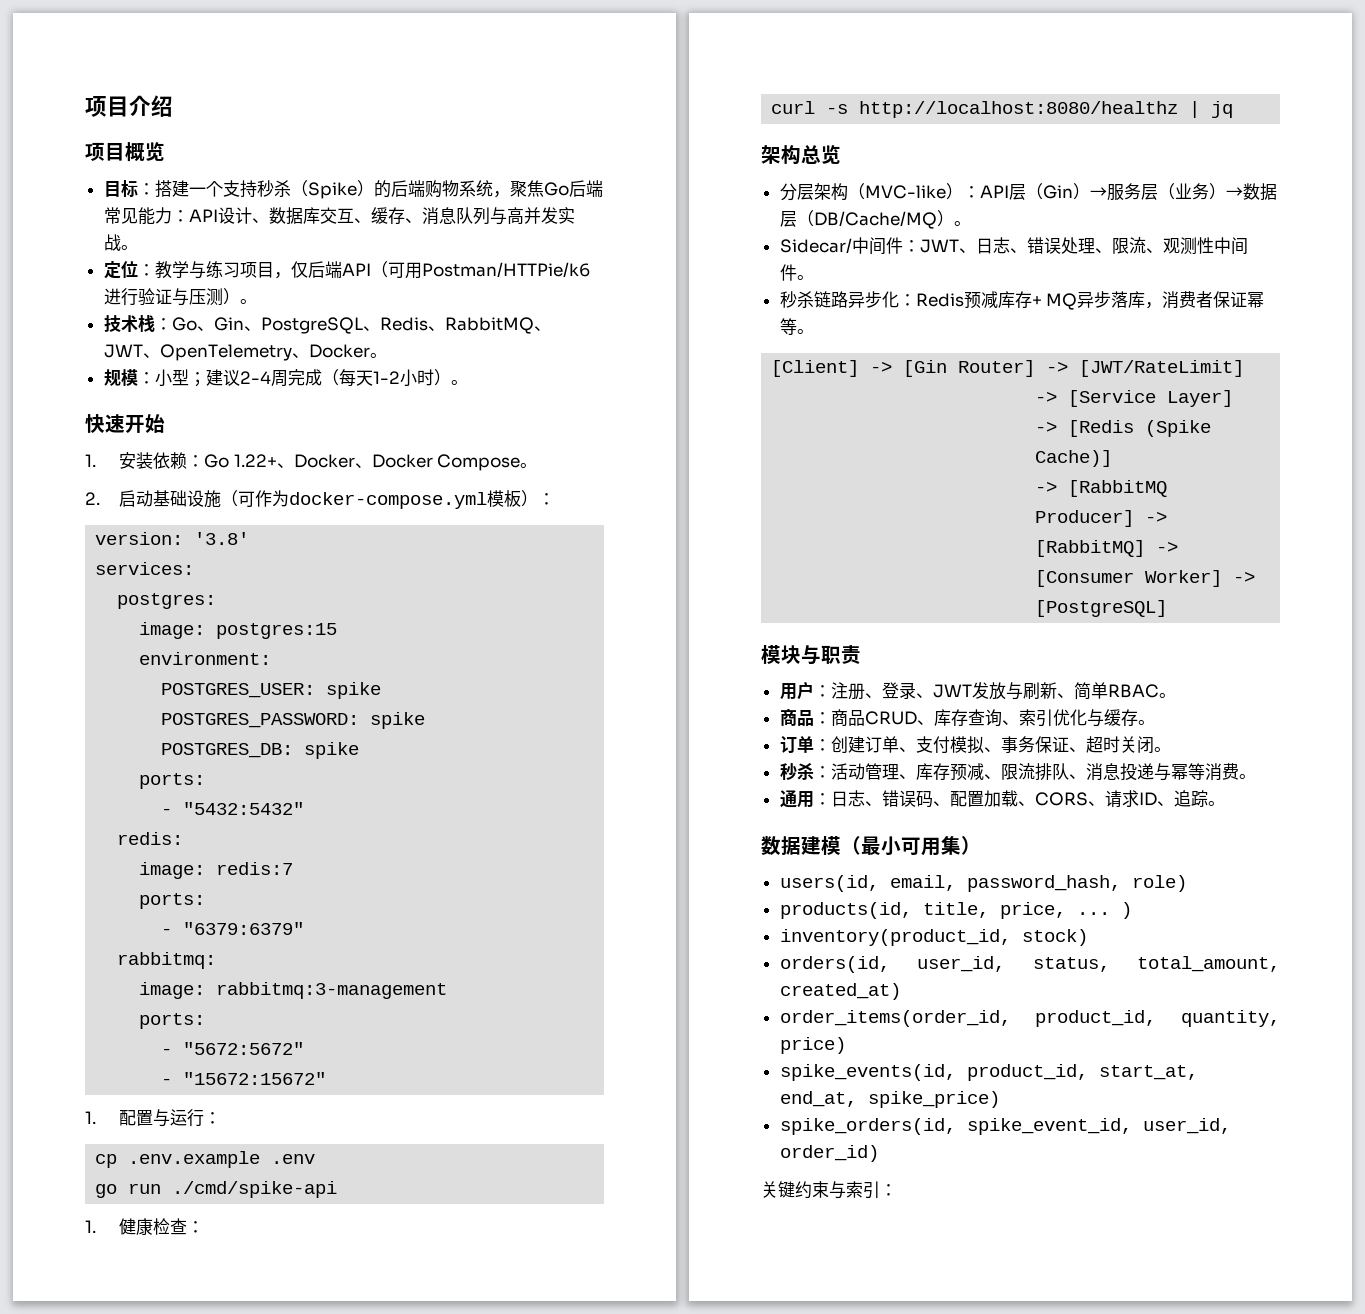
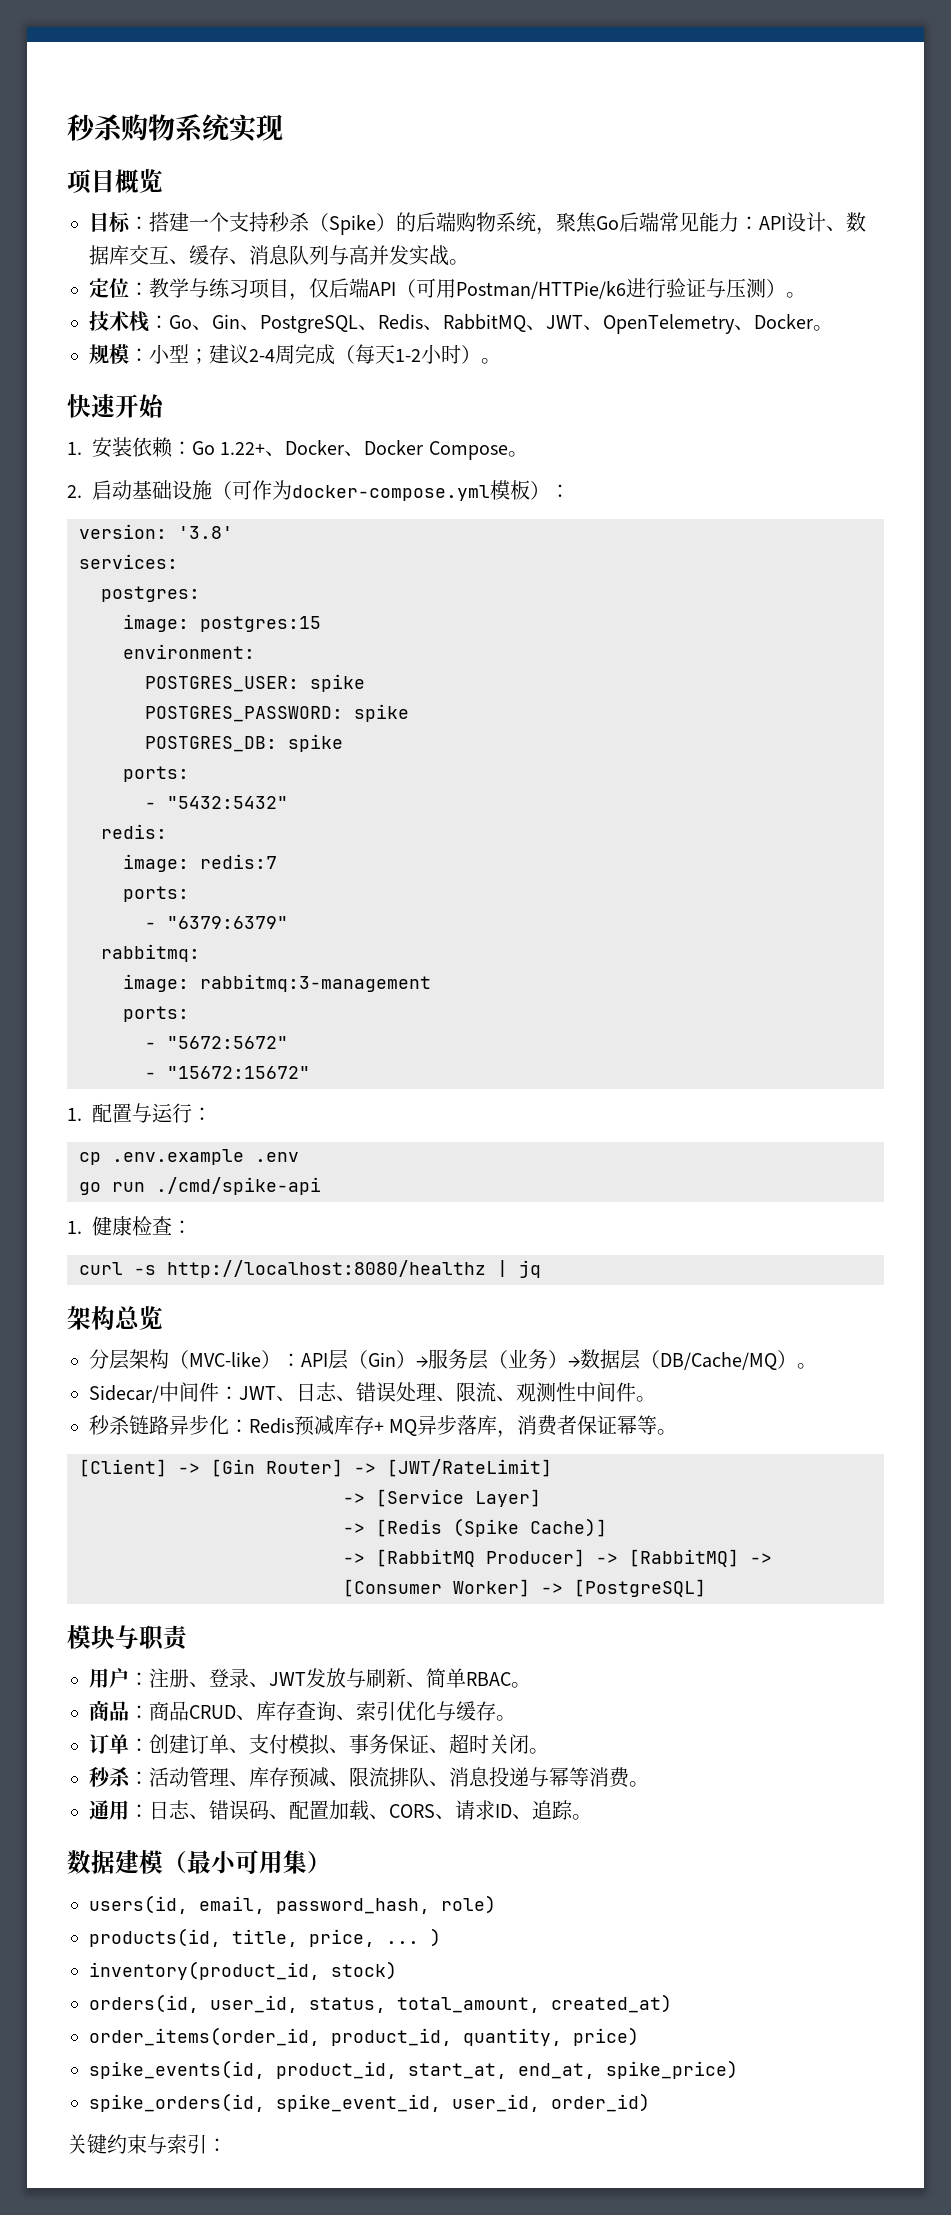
- 项目介绍
+ 秒杀购物系统实现

